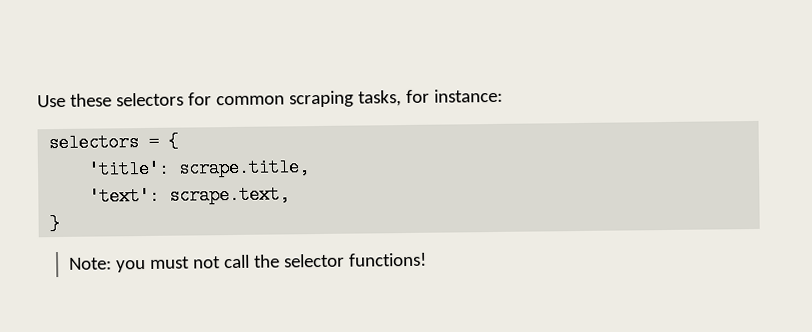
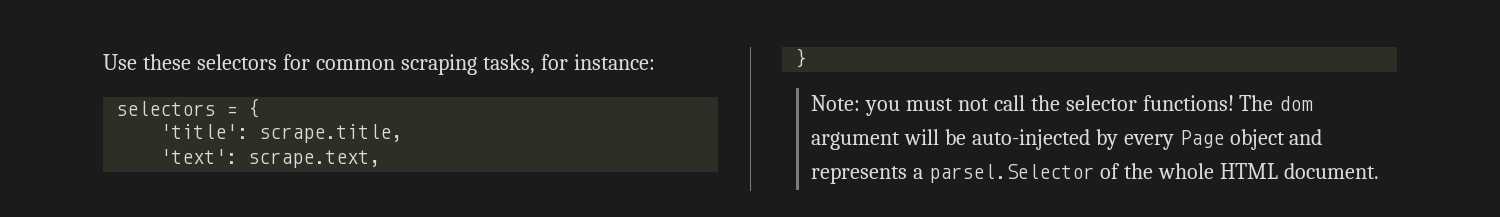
+ The dom argument will be auto-injected by every Page object and represents a parsel.Selector of the whole HTML document.

